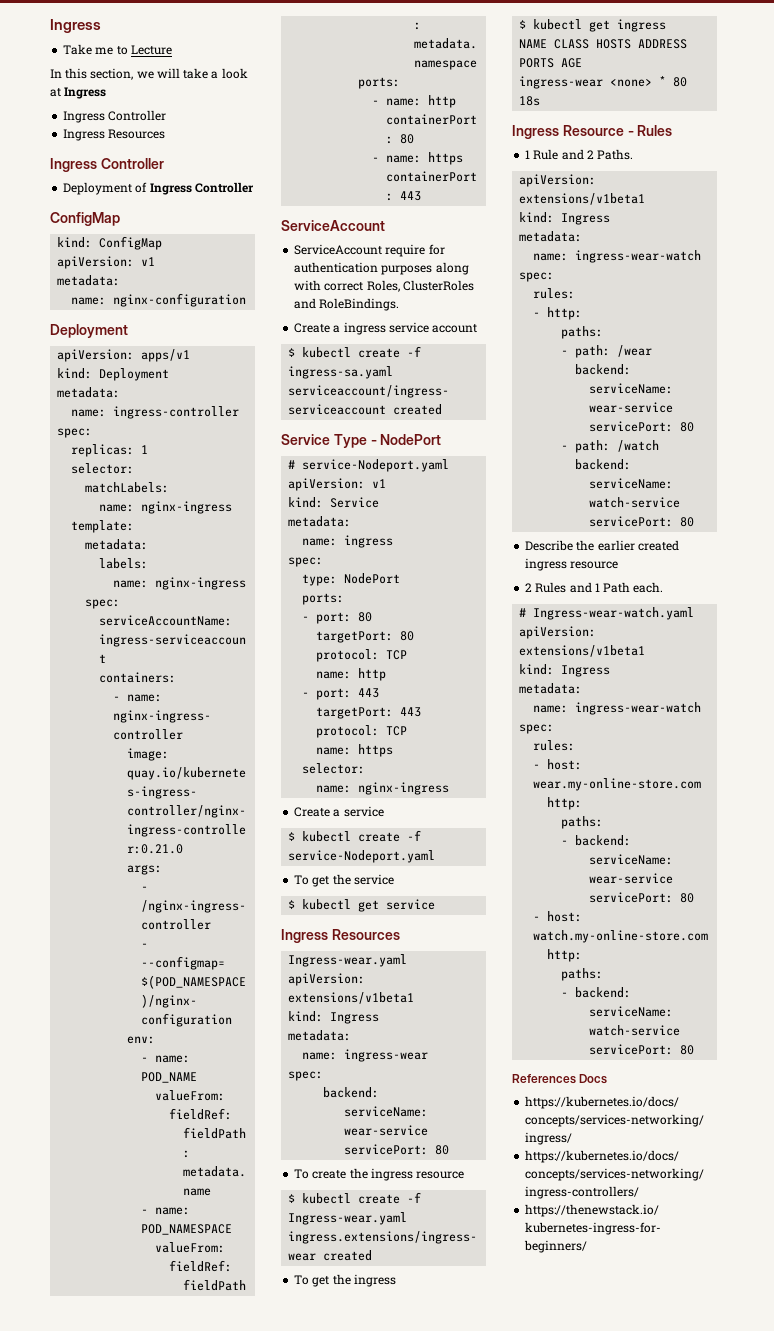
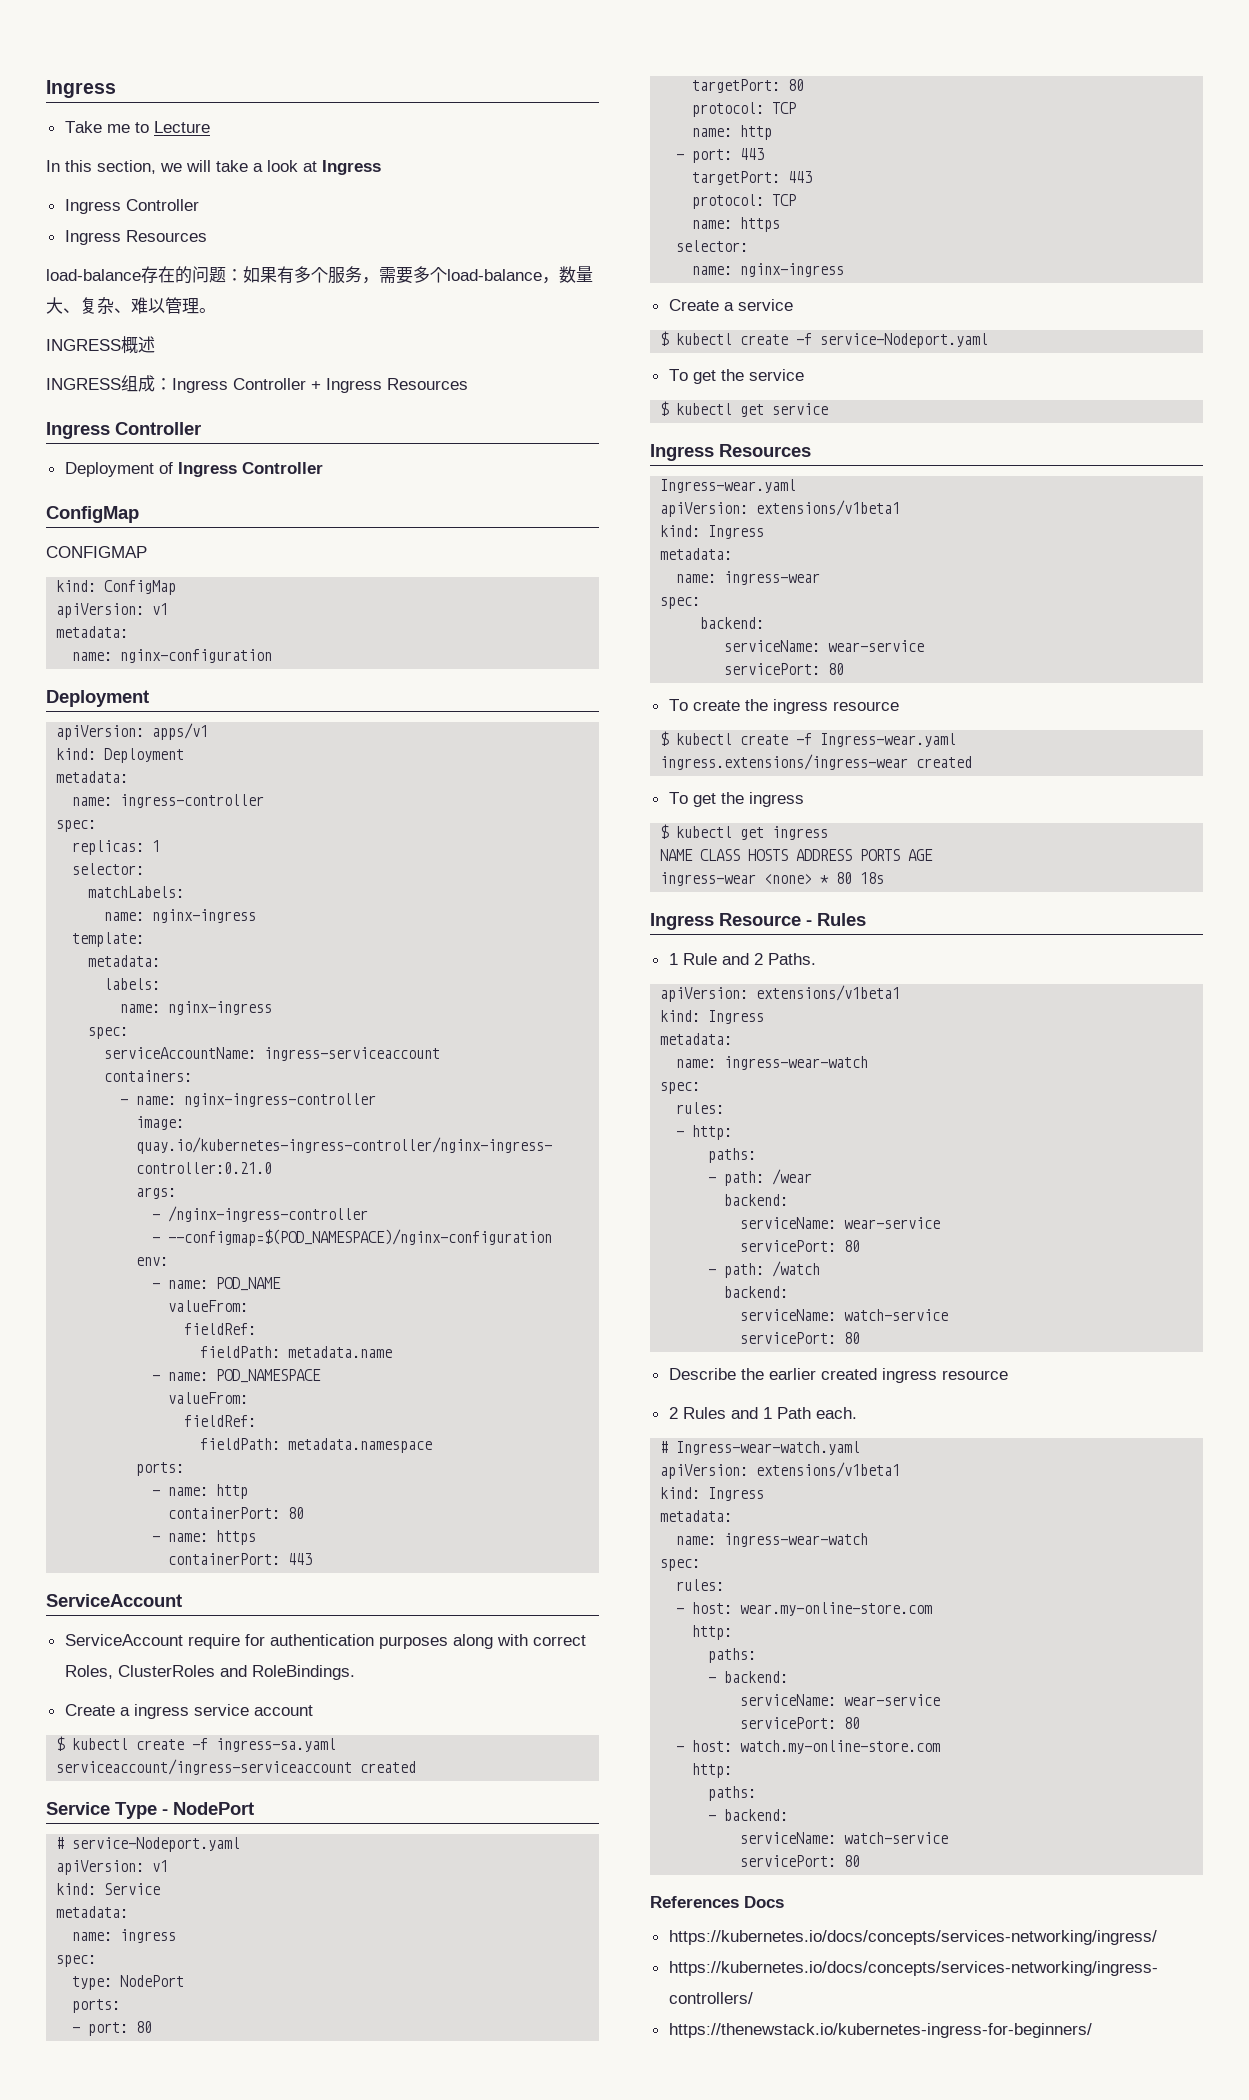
+ load-balance存在的问题：如果有多个服务，需要多个load-balance，数量大、复杂、难以管理。
+ INGRESS概述
+ INGRESS组成：Ingress Controller + Ingress Resources
+ CONFIGMAP

